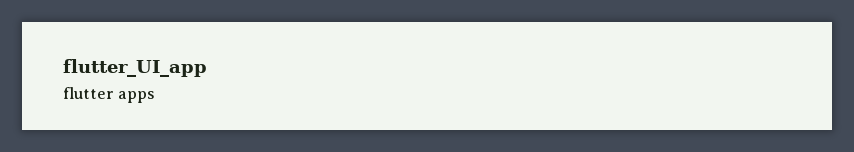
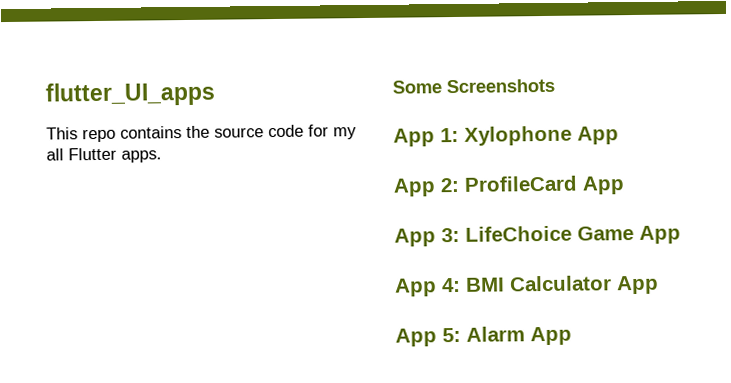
- flutter_UI_app
- flutter apps
+ flutter_UI_apps
+ This repo contains the source code for my all Flutter apps.
+ Some Screenshots
+ App 1: Xylophone App
+ App 2: ProfileCard App
+ App 3: LifeChoice Game App
+ App 4: BMI Calculator App
+ App 5: Alarm App

